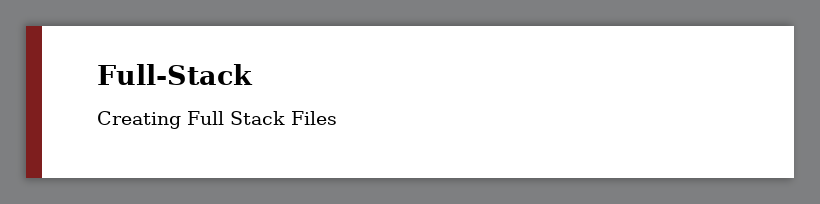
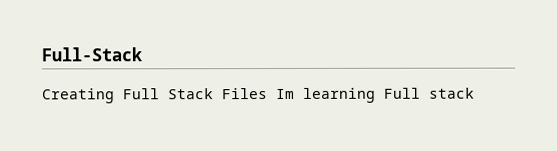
- Creating Full Stack Files
+ Creating Full Stack Files Im learning Full stack

